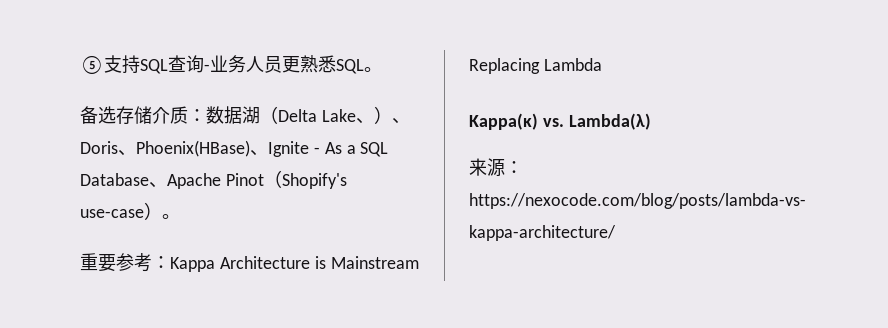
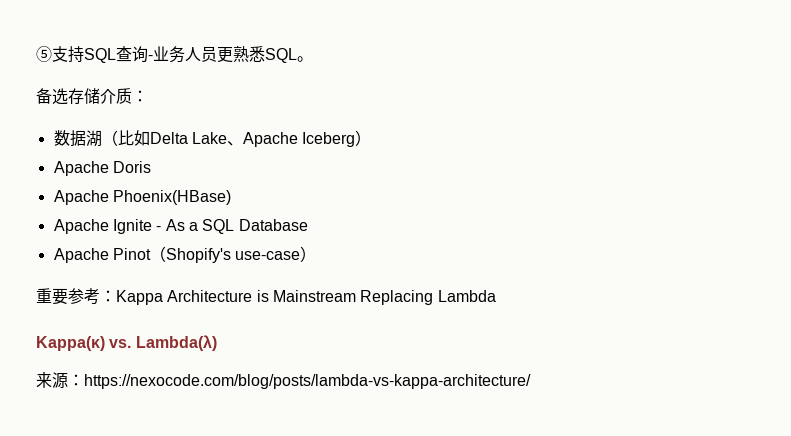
- 备选存储介质：数据湖（Delta Lake、）、Doris、Phoenix(HBase)、Ignite - As a SQL Database、Apache Pinot（Shopify's use-case）。
+ 备选存储介质：
+ 数据湖（比如Delta Lake、Apache Iceberg）
+ Apache Doris
+ Apache Phoenix(HBase)
+ Apache Ignite - As a SQL Database
+ Apache Pinot（Shopify's use-case）

